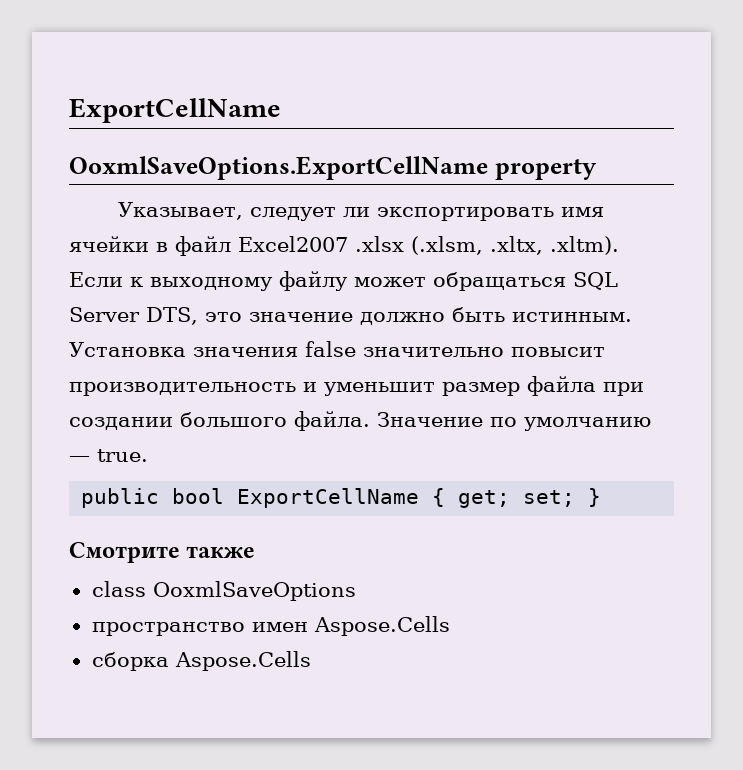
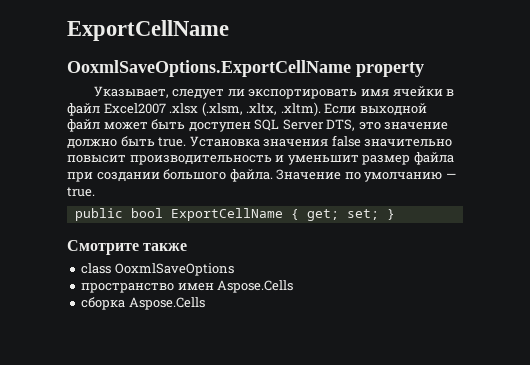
- Указывает, следует ли экспортировать имя ячейки в файл Excel2007 .xlsx (.xlsm, .xltx, .xltm). Если к выходному файлу может обращаться SQL Server DTS, это значение должно быть истинным.
+ Указывает, следует ли экспортировать имя ячейки в файл Excel2007 .xlsx (.xlsm, .xltx, .xltm). Если выходной файл может быть доступен SQL Server DTS, это значение должно быть true.

